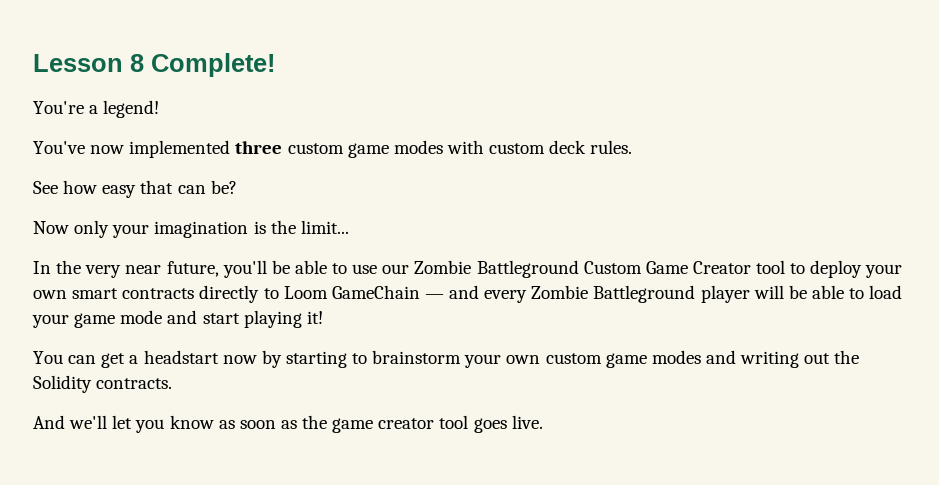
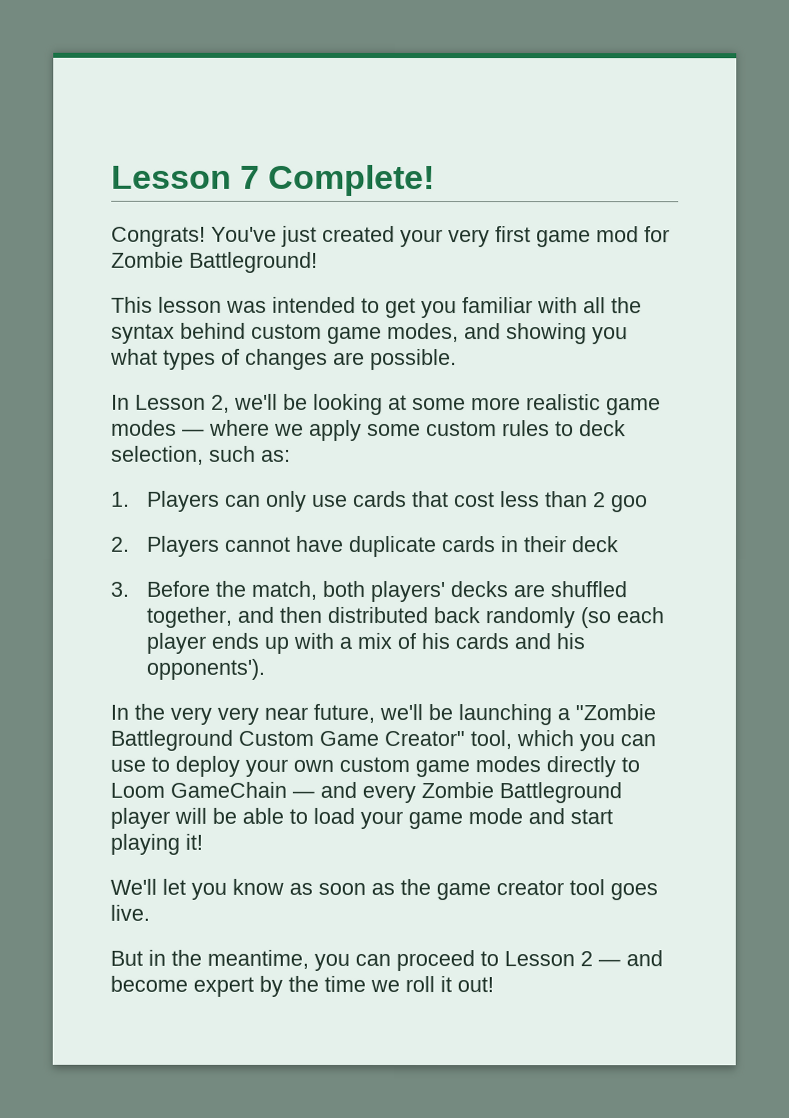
- Lesson 8 Complete!
+ Lesson 7 Complete!
- You're a legend!
- You've now implemented three custom game modes with custom deck rules.
- See how easy that can be?
- Now only your imagination is the limit...
+ Congrats! You've just created your very first game mod for Zombie Battleground!
+ This lesson was intended to get you familiar with all the syntax behind custom game modes, and showing you what types of changes are possible.
+ In Lesson 2, we'll be looking at some more realistic game modes — where we apply some custom rules to deck selection, such as:
+ 1. Players can only use cards that cost less than 2 goo
+ 2. Players cannot have duplicate cards in their deck
+ 3. Before the match, both players' decks are shuffled together, and then distributed back randomly (so each player ends up with a mix of his cards and his opponents').
- In the very near future, you'll be able to use our Zombie Battleground Custom Game Creator tool to deploy your own smart contracts directly to Loom GameChain — and every Zombie Battleground player will be able to load your game mode and start playing it!
+ In the very very near future, we'll be launching a "Zombie Battleground Custom Game Creator" tool, which you can use to deploy your own custom game modes directly to Loom GameChain — and every Zombie Battleground player will be able to load your game mode and start playing it!
- You can get a headstart now by starting to brainstorm your own custom game modes and writing out the Solidity contracts.
- And we'll let you know as soon as the game creator tool goes live.
+ We'll let you know as soon as the game creator tool goes live.
+ But in the meantime, you can proceed to Lesson 2 — and become expert by the time we roll it out!

